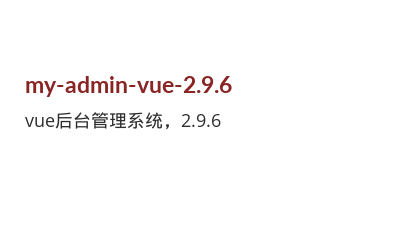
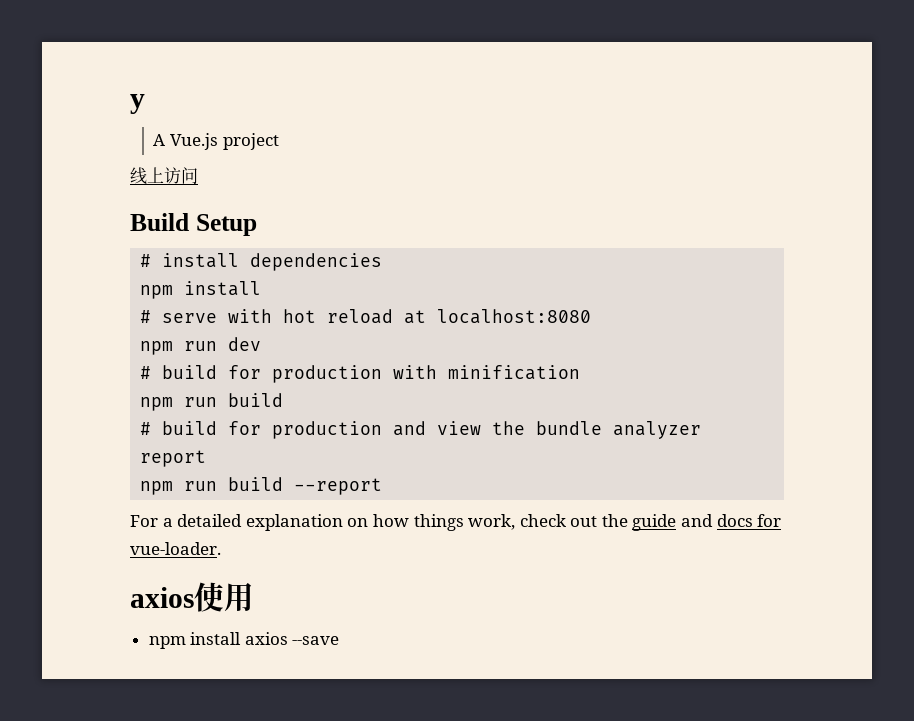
- my-admin-vue-2.9.6
- vue后台管理系统，2.9.6
+ y
+ A Vue.js project
+ 线上访问
+ Build Setup
+ # install dependencies
+ npm install
+ # serve with hot reload at localhost:8080
+ npm run dev
+ # build for production with minification
+ npm run build
+ # build for production and view the bundle analyzer report
+ npm run build --report
+ For a detailed explanation on how things work, check out the guide and docs for vue-loader.
+ axios使用
+ npm install axios --save

